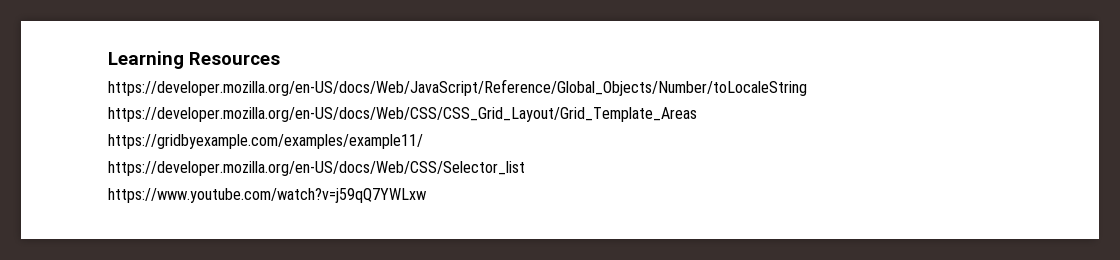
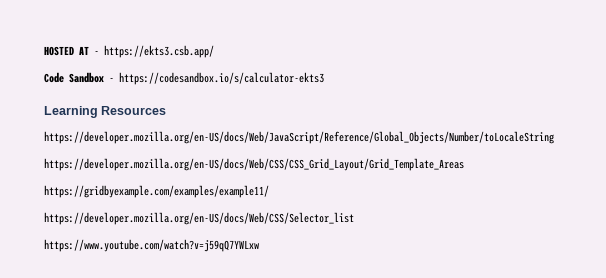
+ HOSTED AT - https://ekts3.csb.app/
+ Code Sandbox - https://codesandbox.io/s/calculator-ekts3

